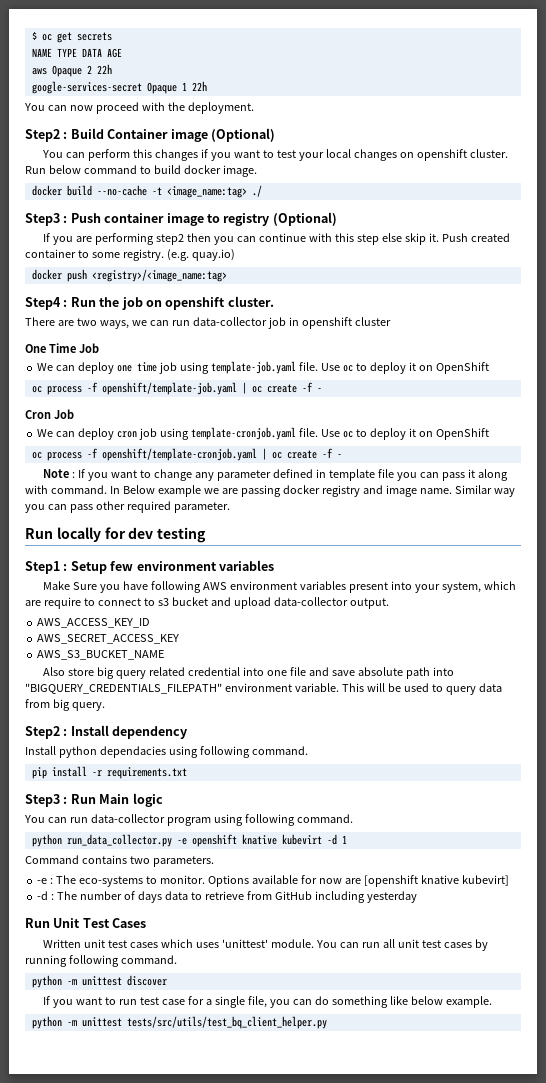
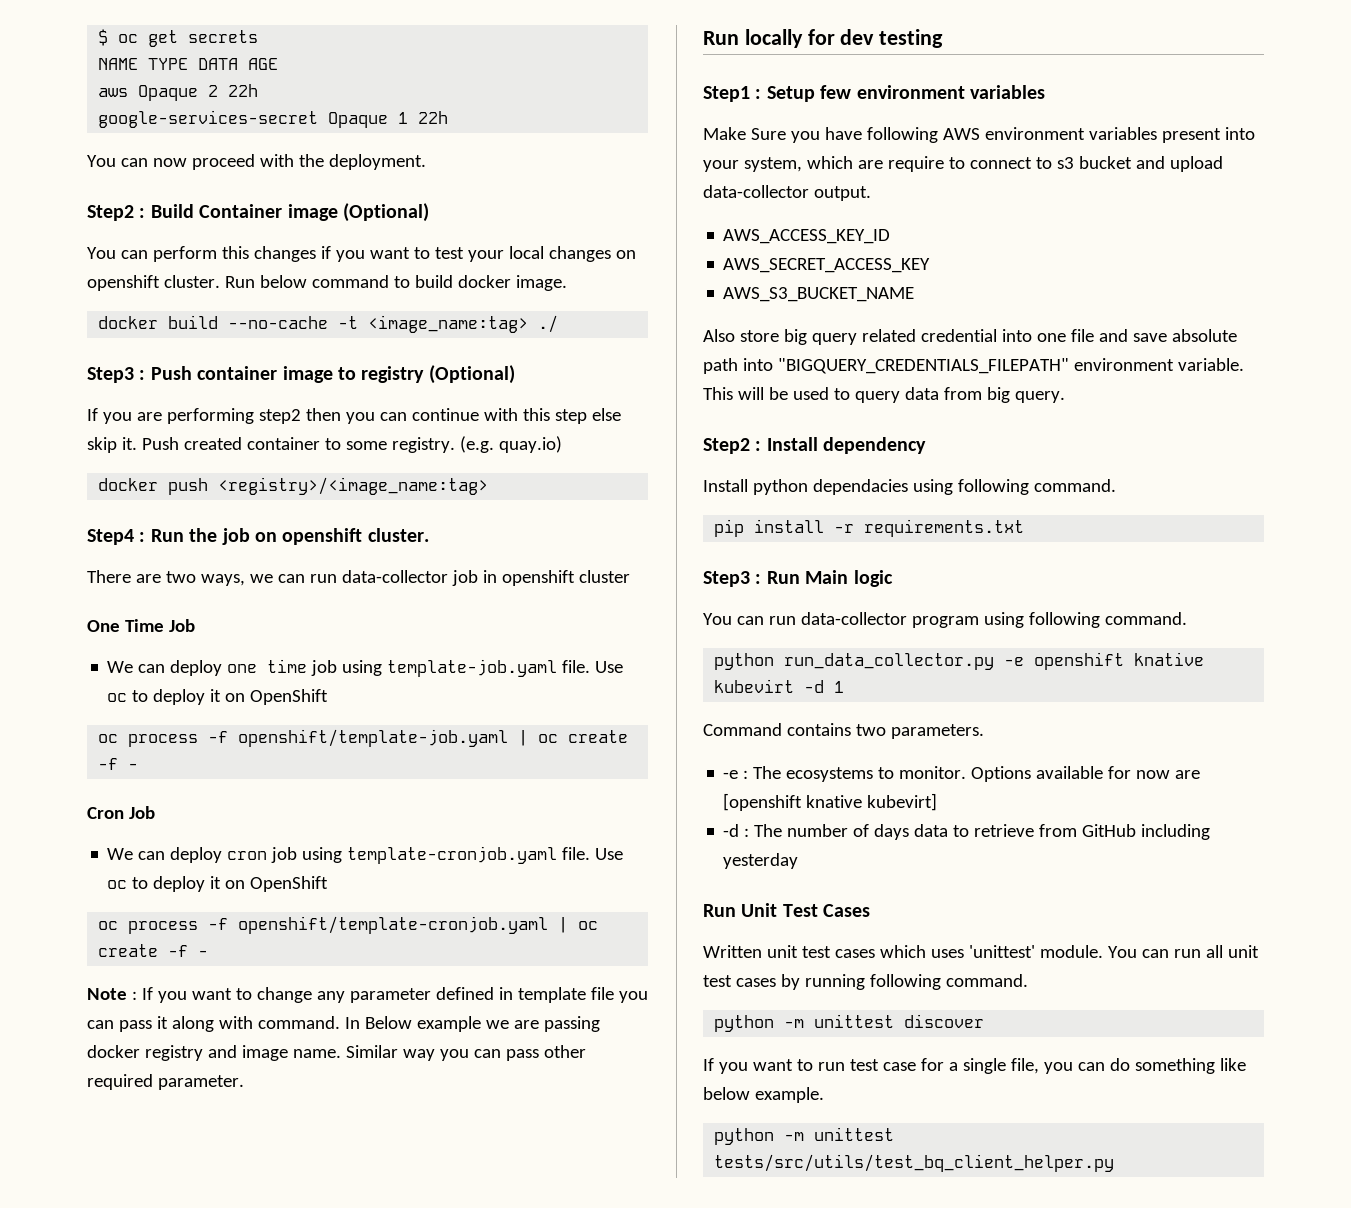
- -e : The eco-systems to monitor.
+ -e : The ecosystems to monitor.

